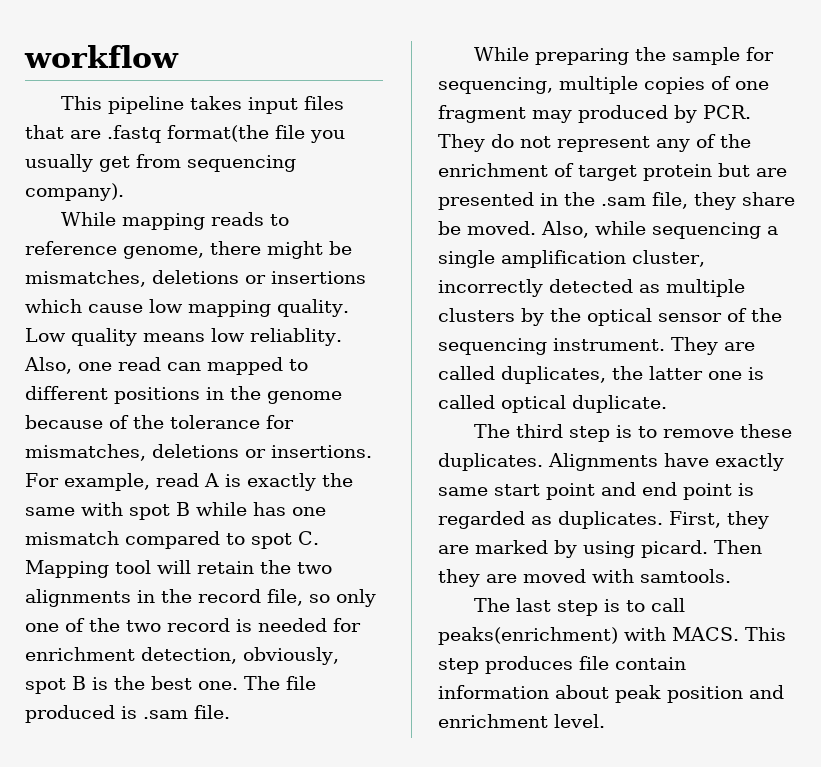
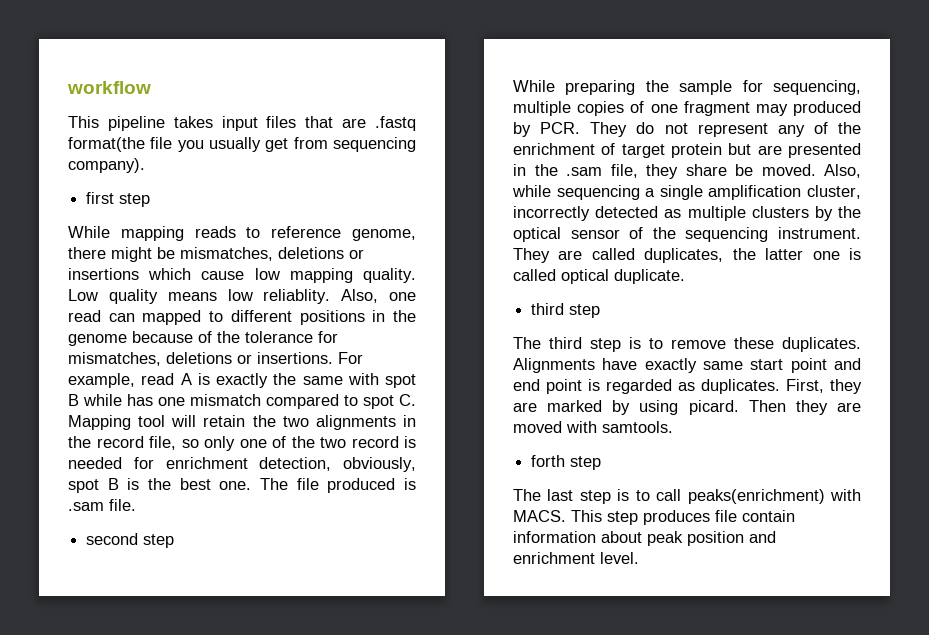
+ first step
+ second step
  They are called duplicates, the latter one is called optical duplicate.
+ third step
+ forth step

